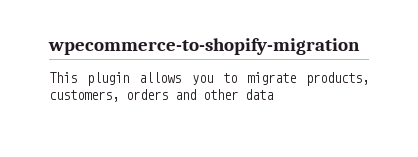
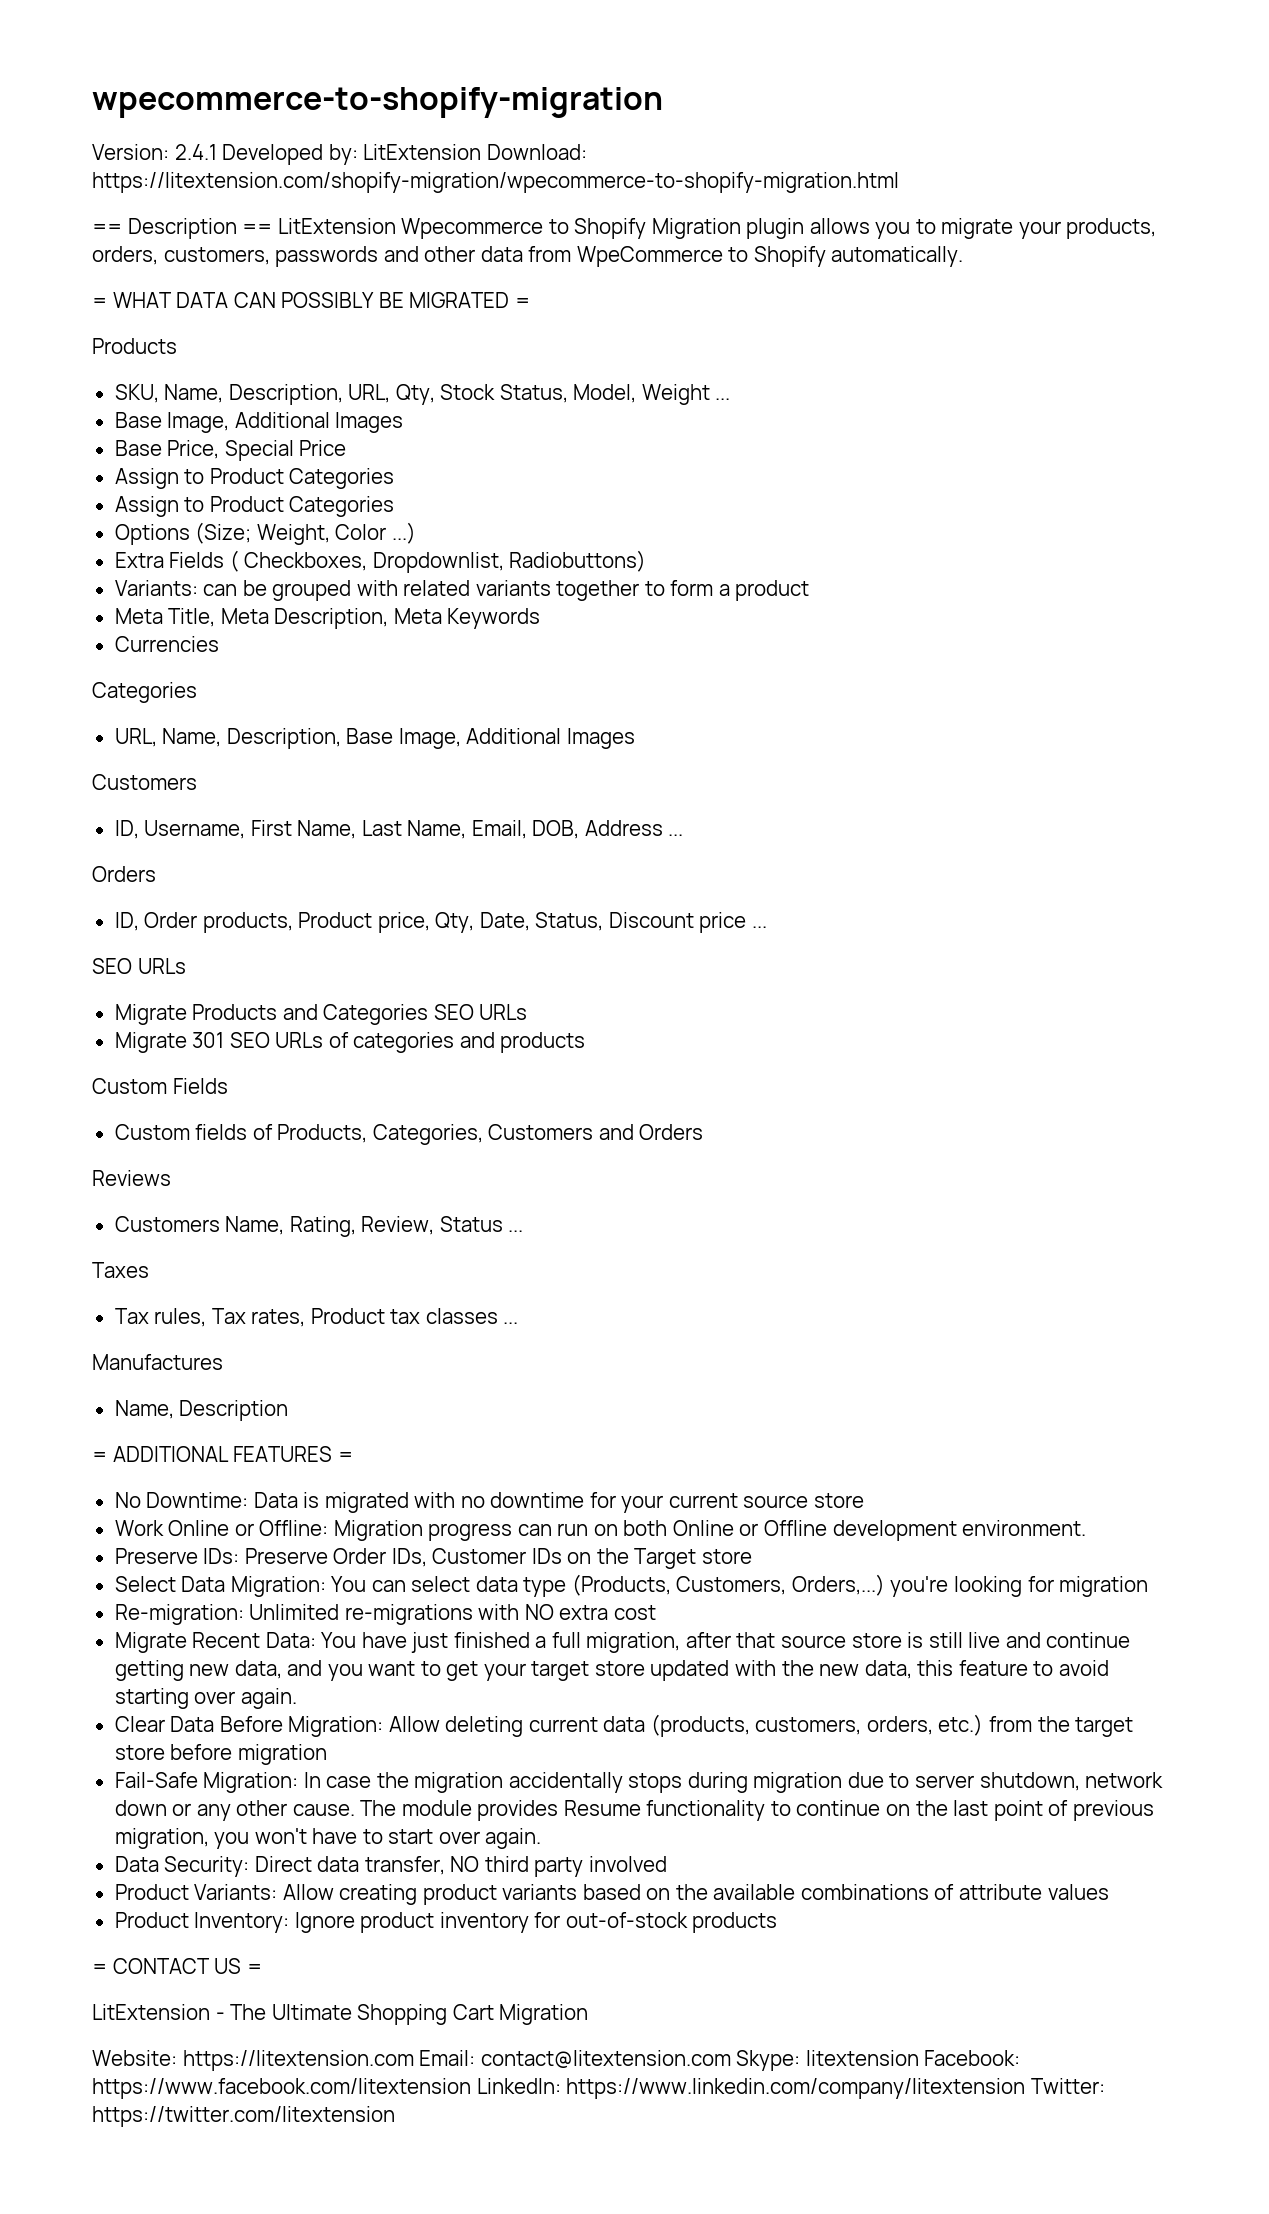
- This plugin allows you to migrate products, customers, orders and other data
+ Version: 2.4.1 Developed by: LitExtension Download: https://litextension.com/shopify-migration/wpecommerce-to-shopify-migration.html
+ == Description == LitExtension Wpecommerce to Shopify Migration plugin allows you to migrate your products, orders, customers, passwords and other data from WpeCommerce to Shopify automatically.
+ = WHAT DATA CAN POSSIBLY BE MIGRATED =
+ Products
+ SKU, Name, Description, URL, Qty, Stock Status, Model, Weight ...
+ Base Image, Additional Images
+ Base Price, Special Price
+ Assign to Product Categories
+ Assign to Product Categories
+ Options (Size; Weight, Color ...)
+ Extra Fields ( Checkboxes, Dropdownlist, Radiobuttons)
+ Variants: can be grouped with related variants together to form a product
+ Meta Title, Meta Description, Meta Keywords
+ Currencies
+ Categories
+ URL, Name, Description, Base Image, Additional Images
+ Customers
+ ID, Username, First Name, Last Name, Email, DOB, Address ...
+ Orders
+ ID, Order products, Product price, Qty, Date, Status, Discount price ...
+ SEO URLs
+ Migrate Products and Categories SEO URLs
+ Migrate 301 SEO URLs of categories and products
+ Custom Fields
+ Custom fields of Products, Categories, Customers and Orders
+ Reviews
+ Customers Name, Rating, Review, Status ...
+ Taxes
+ Tax rules, Tax rates, Product tax classes ...
+ Manufactures
+ Name, Description
+ = ADDITIONAL FEATURES =
+ No Downtime: Data is migrated with no downtime for your current source store
+ Work Online or Offline: Migration progress can run on both Online or Offline development environment.
+ Preserve IDs: Preserve Order IDs, Customer IDs on the Target store
+ Select Data Migration: You can select data type (Products, Customers, Orders,...) you're looking for migration
+ Re-migration: Unlimited re-migrations with NO extra cost
+ Migrate Recent Data: You have just finished a full migration, after that source store is still live and continue getting new data, and you want to get your target store updated with the new data, this feature to avoid starting over again.
+ Clear Data Before Migration: Allow deleting current data (products, customers, orders, etc.) from the target store before migration
+ Fail-Safe Migration: In case the migration accidentally stops during migration due to server shutdown, network down or any other cause. The module provides Resume functionality to continue on the last point of previous migration, you won't have to start over again.
+ Data Security: Direct data transfer, NO third party involved
+ Product Variants: Allow creating product variants based on the available combinations of attribute values
+ Product Inventory: Ignore product inventory for out-of-stock products
+ = CONTACT US =
+ LitExtension - The Ultimate Shopping Cart Migration
+ Website: https://litextension.com Email: contact@litextension.com Skype: litextension Facebook: https://www.facebook.com/litextension LinkedIn: https://www.linkedin.com/company/litextension Twitter: https://twitter.com/litextension

